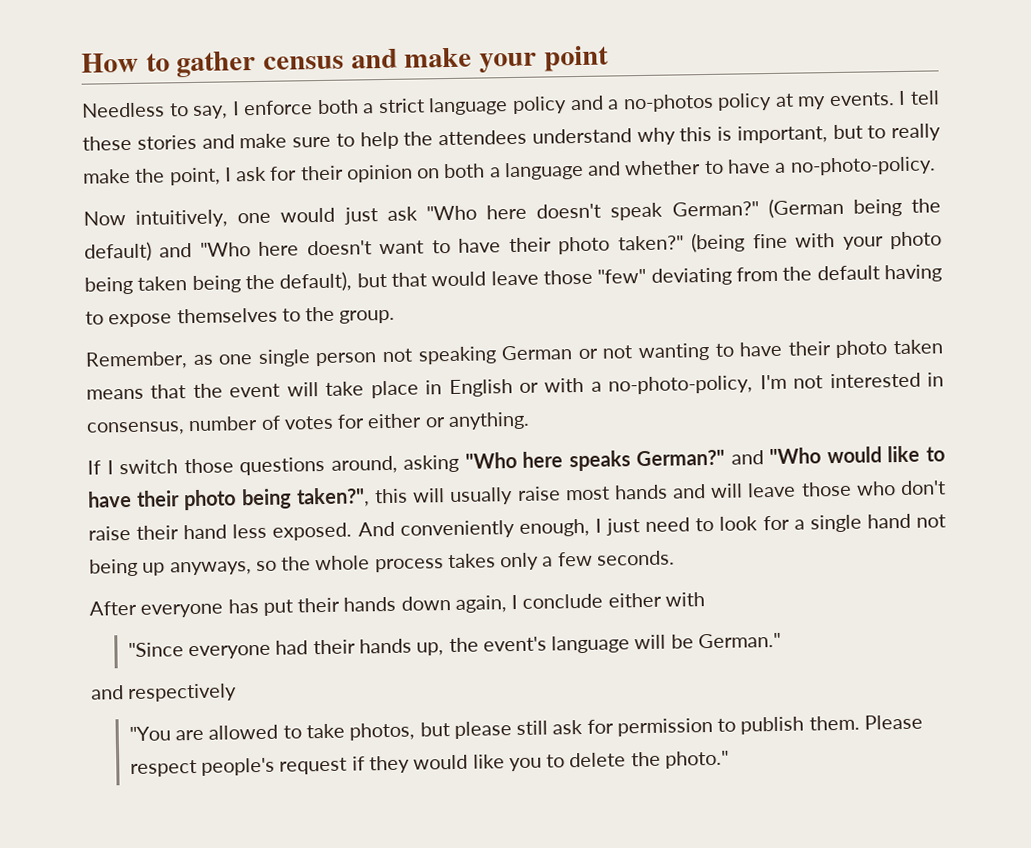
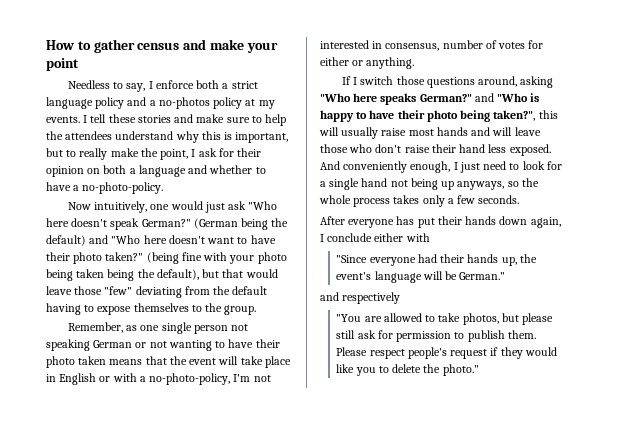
- If I switch those questions around, asking "Who here speaks German?" and "Who would like to have their photo being taken?", this will usually raise most hands and will leave those who don't raise their hand less exposed.
+ If I switch those questions around, asking "Who here speaks German?" and "Who is happy to have their photo being taken?", this will usually raise most hands and will leave those who don't raise their hand less exposed.

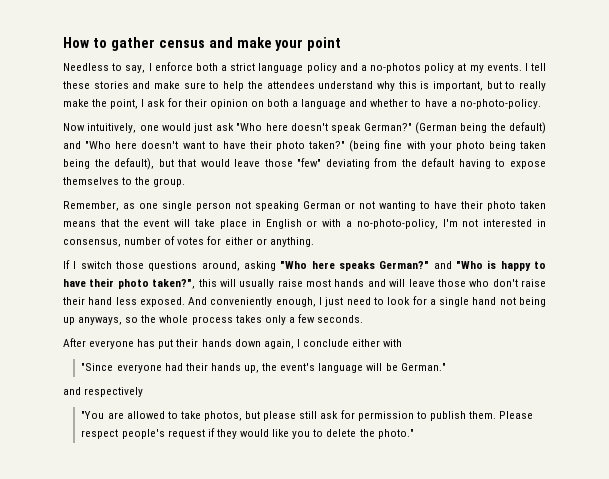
- If I switch those questions around, asking "Who here speaks German?" and "Who is happy to have their photo being taken?", this will usually raise most hands and will leave those who don't raise their hand less exposed.
+ If I switch those questions around, asking "Who here speaks German?" and "Who is happy to have their photo taken?", this will usually raise most hands and will leave those who don't raise their hand less exposed.

